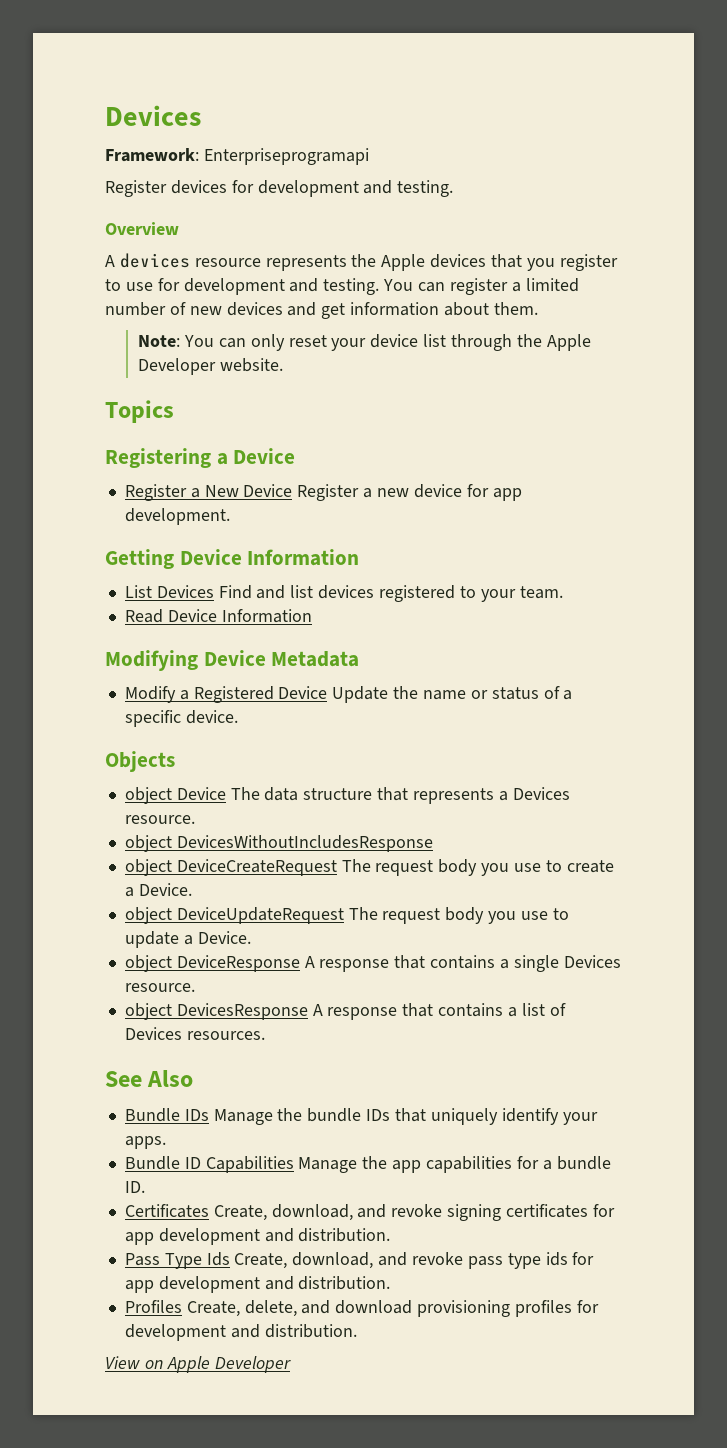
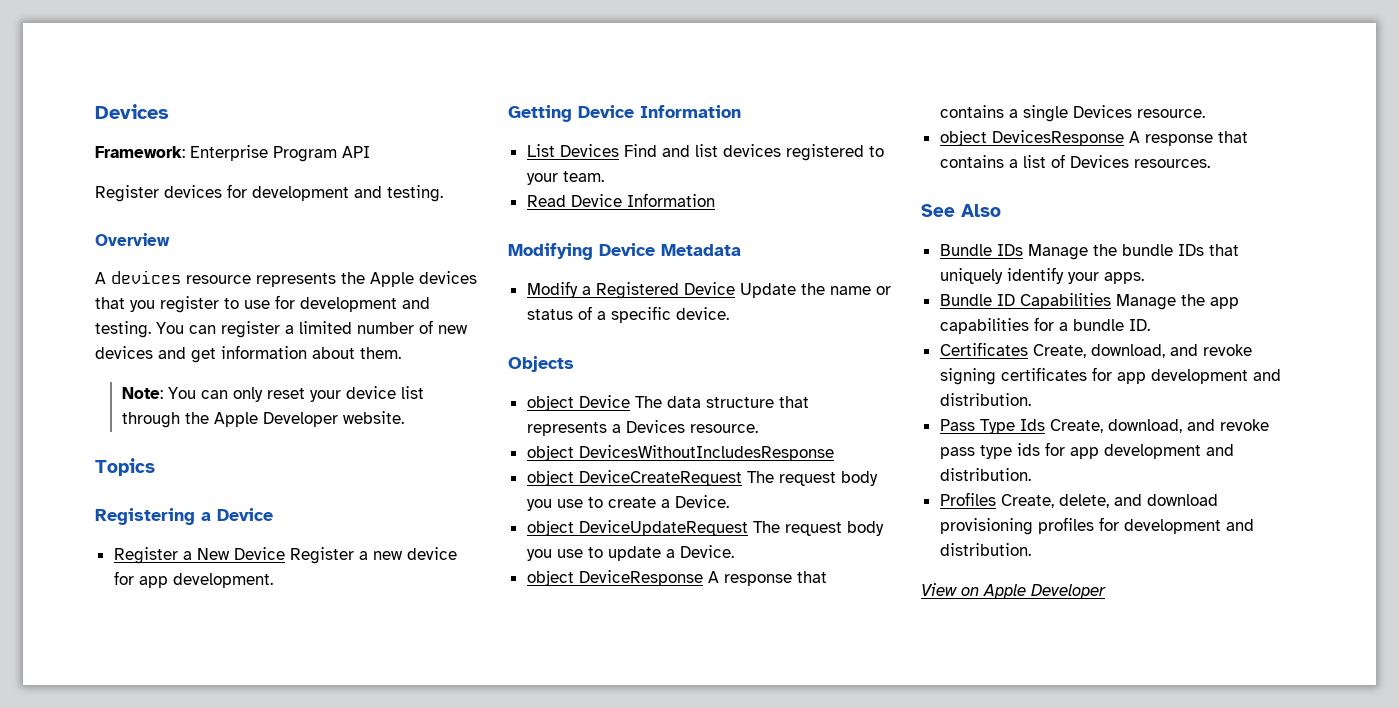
- Framework: Enterpriseprogramapi
+ Framework: Enterprise Program API

